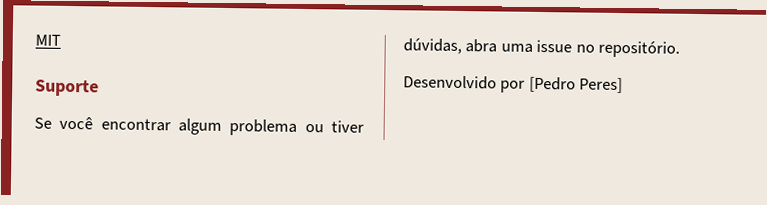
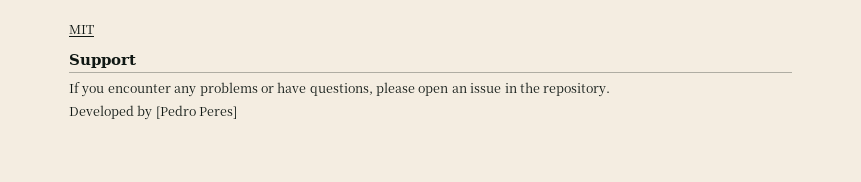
- Suporte
- Se você encontrar algum problema ou tiver dúvidas, abra uma issue no repositório.
- Desenvolvido por [Pedro Peres]
+ Support
+ If you encounter any problems or have questions, please open an issue in the repository.
+ Developed by [Pedro Peres]

